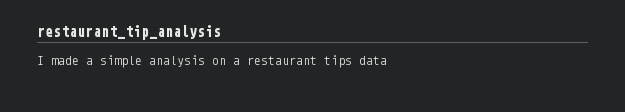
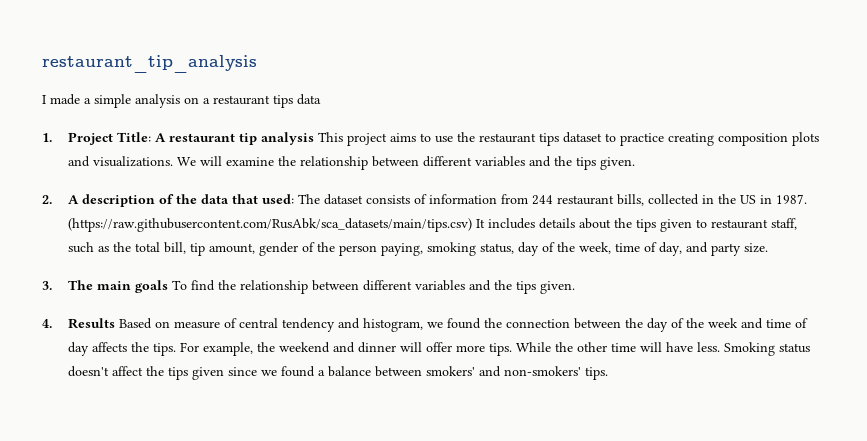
+ 1. Project Title: A restaurant tip analysis This project aims to use the restaurant tips dataset to practice creating composition plots and visualizations. We will examine the relationship between different variables and the tips given.
+ 2. A description of the data that used: The dataset consists of information from 244 restaurant bills, collected in the US in 1987. (https://raw.githubusercontent.com/RusAbk/sca_datasets/main/tips.csv) It includes details about the tips given to restaurant staff, such as the total bill, tip amount, gender of the person paying, smoking status, day of the week, time of day, and party size.
+ 3. The main goals To find the relationship between different variables and the tips given.
+ 4. Results Based on measure of central tendency and histogram, we found the connection between the day of the week and time of day affects the tips. For example, the weekend and dinner will offer more tips. While the other time will have less. Smoking status doesn't affect the tips given since we found a balance between smokers' and non-smokers' tips.

